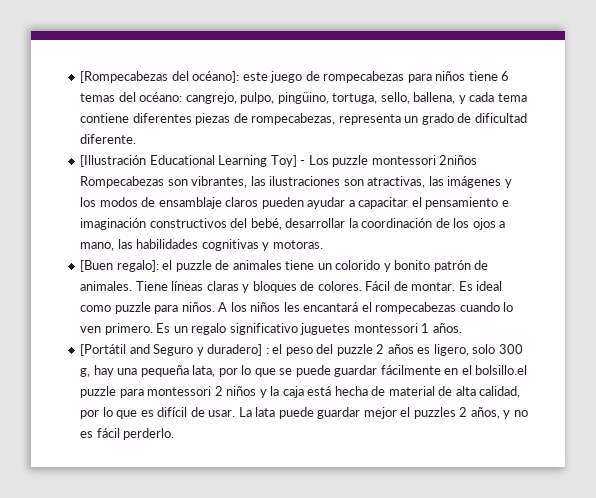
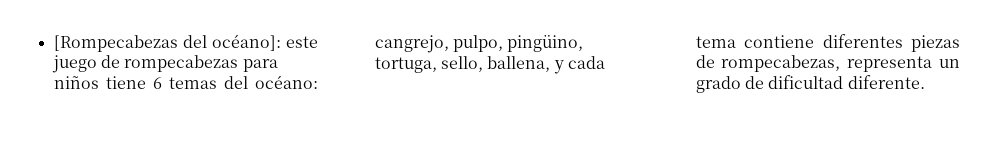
- [Illustración Educational Learning Toy] - Los puzzle montessori 2niños Rompecabezas son vibrantes, las ilustraciones son atractivas, las imágenes y los modos de ensamblaje claros pueden ayudar a capacitar el pensamiento e imaginación constructivos del bebé, desarrollar la coordinación de los ojos a mano, las habilidades cognitivas y motoras.
- [Buen regalo]: el puzzle de animales tiene un colorido y bonito patrón de animales. Tiene líneas claras y bloques de colores. Fácil de montar. Es ideal como puzzle para niños. A los niños les encantará el rompecabezas cuando lo ven primero. Es un regalo significativo juguetes montessori 1 años.
- [Portátil and Seguro y duradero] : el peso del puzzle 2 años es ligero, solo 300 g, hay una pequeña lata, por lo que se puede guardar fácilmente en el bolsillo.el puzzle para montessori 2 niños y la caja está hecha de material de alta calidad, por lo que es difícil de usar. La lata puede guardar mejor el puzzles 2 años, y no es fácil perderlo.

